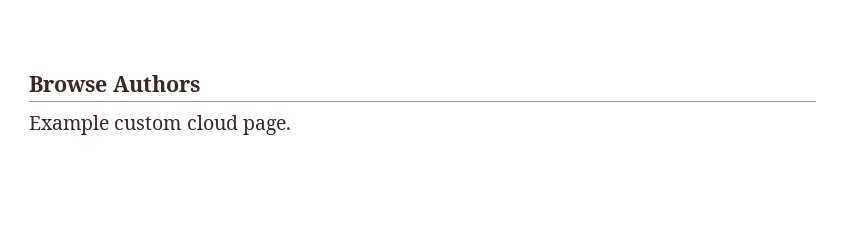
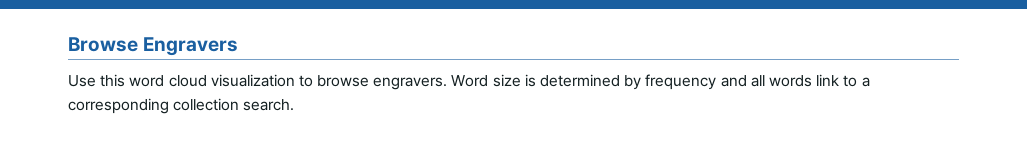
- Browse Authors
- Example custom cloud page.
+ Browse Engravers
+ Use this word cloud visualization to browse engravers. Word size is determined by frequency and all words link to a corresponding collection search.

